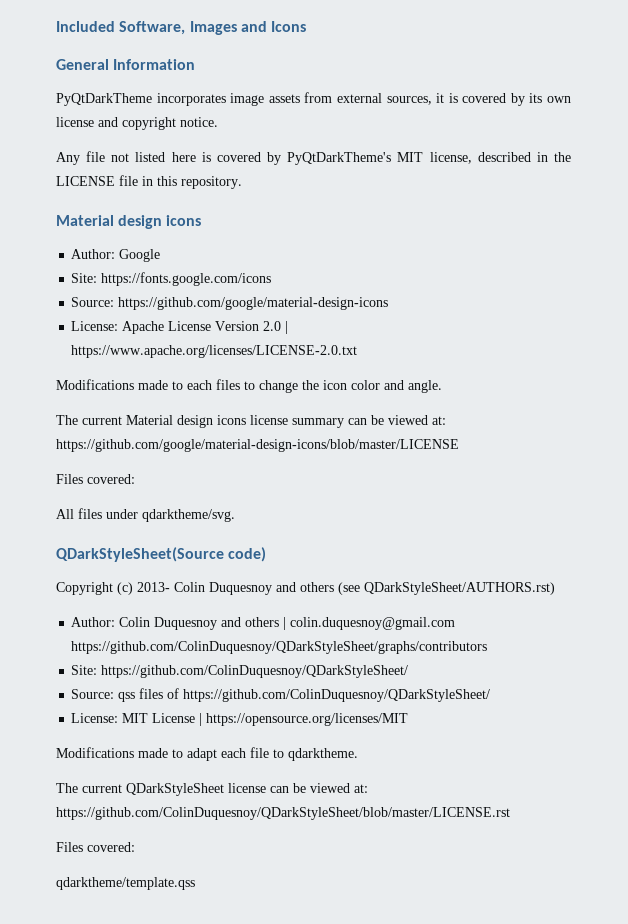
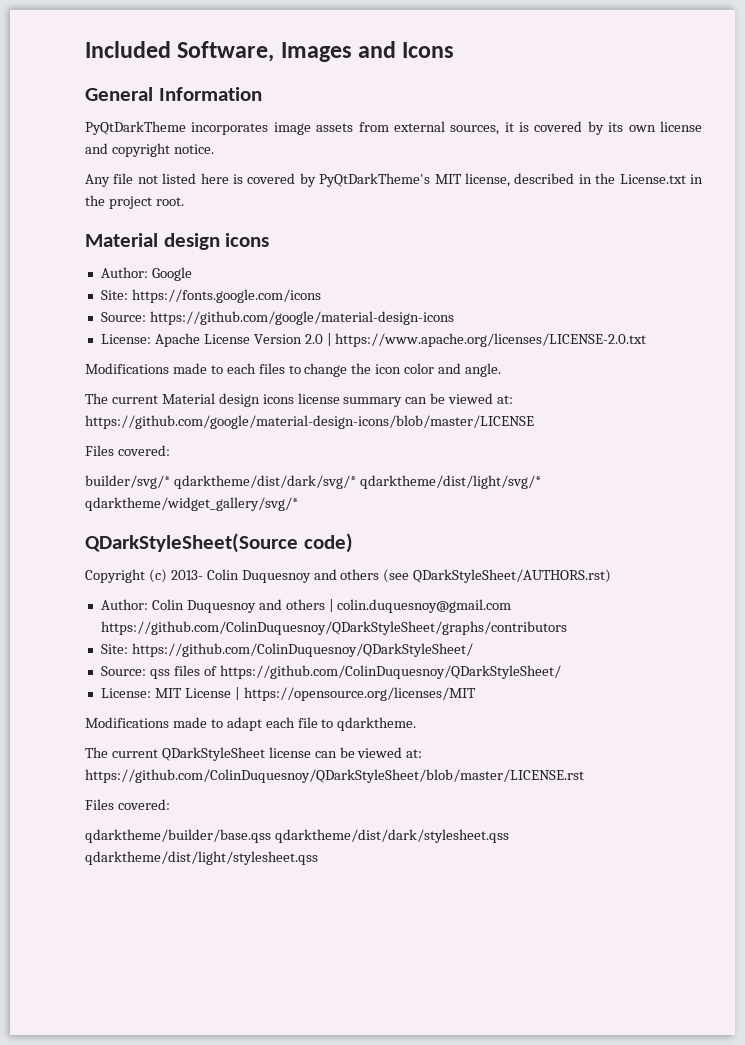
- Any file not listed here is covered by PyQtDarkTheme's MIT license, described in the LICENSE file in this repository.
+ Any file not listed here is covered by PyQtDarkTheme's MIT license, described in the License.txt in the project root.
- All files under qdarktheme/svg.
+ builder/svg/* qdarktheme/dist/dark/svg/* qdarktheme/dist/light/svg/* qdarktheme/widget_gallery/svg/*
- qdarktheme/template.qss
+ qdarktheme/builder/base.qss qdarktheme/dist/dark/stylesheet.qss qdarktheme/dist/light/stylesheet.qss

